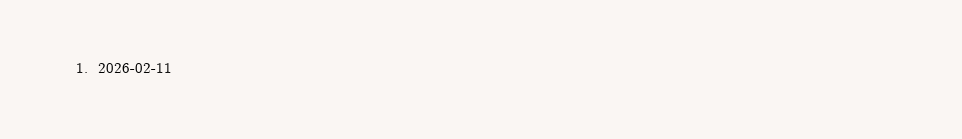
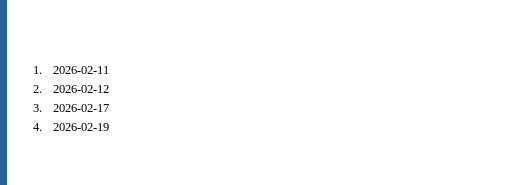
+ 2. 2026-02-12
+ 3. 2026-02-17
+ 4. 2026-02-19

